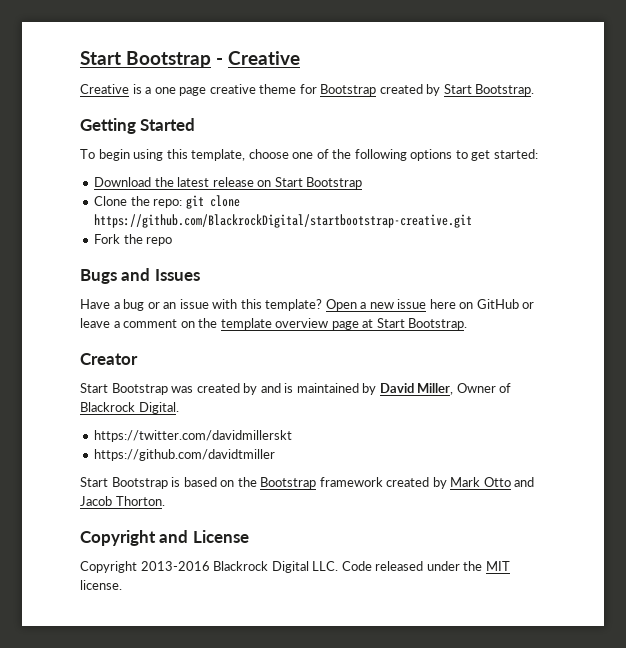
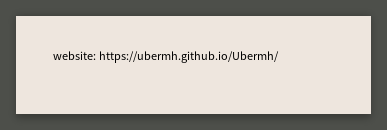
- Start Bootstrap - Creative
- Creative is a one page creative theme for Bootstrap created by Start Bootstrap.
- Getting Started
- To begin using this template, choose one of the following options to get started:
- Download the latest release on Start Bootstrap
- Clone the repo: git clone https://github.com/BlackrockDigital/startbootstrap-creative.git
- Fork the repo
- Bugs and Issues
- Have a bug or an issue with this template? Open a new issue here on GitHub or leave a comment on the template overview page at Start Bootstrap.
- Creator
- Start Bootstrap was created by and is maintained by David Miller, Owner of Blackrock Digital.
- https://twitter.com/davidmillerskt
- https://github.com/davidtmiller
- Start Bootstrap is based on the Bootstrap framework created by Mark Otto and Jacob Thorton.
- Copyright and License
- Copyright 2013-2016 Blackrock Digital LLC. Code released under the MIT license.
+ website: https://ubermh.github.io/Ubermh/

